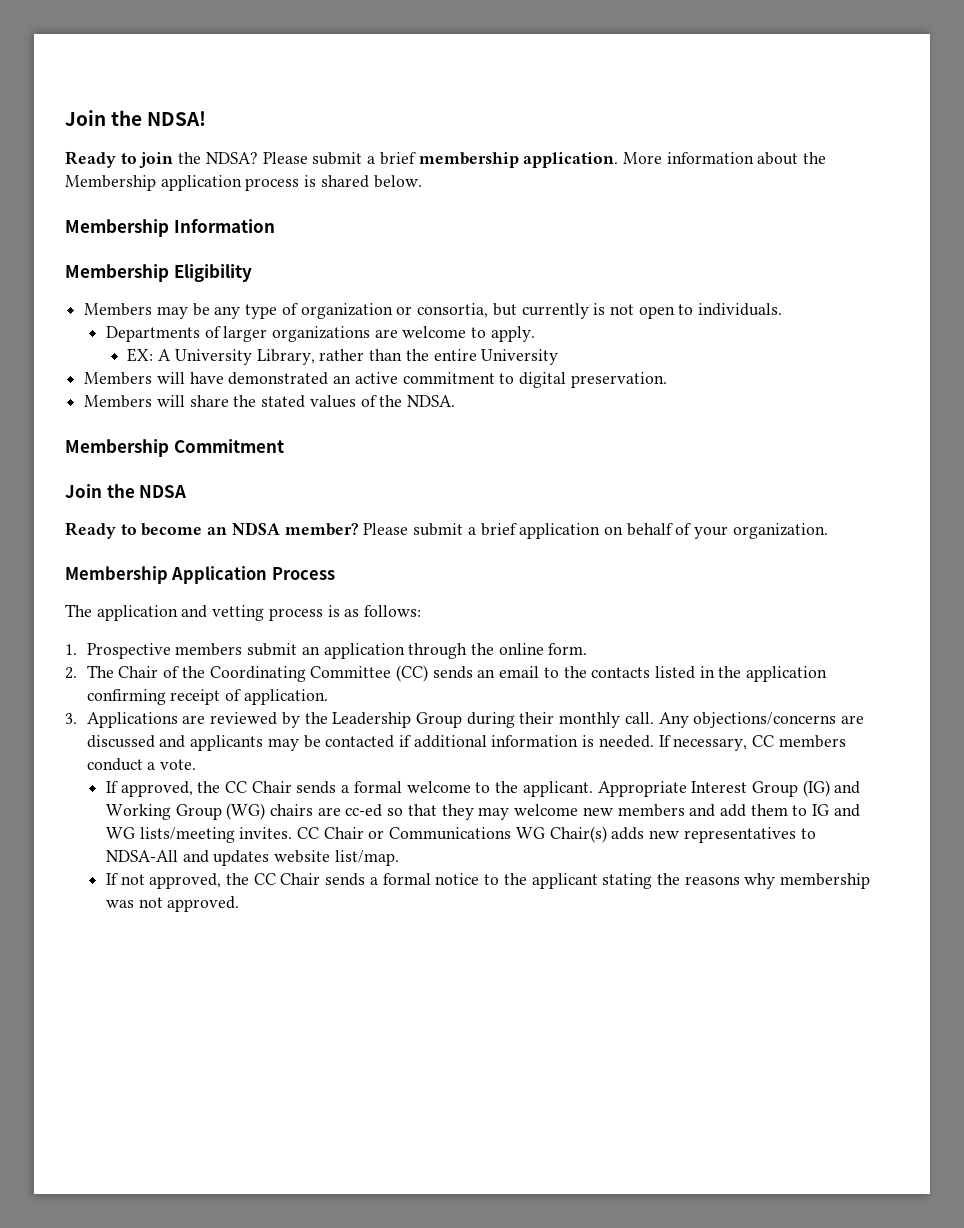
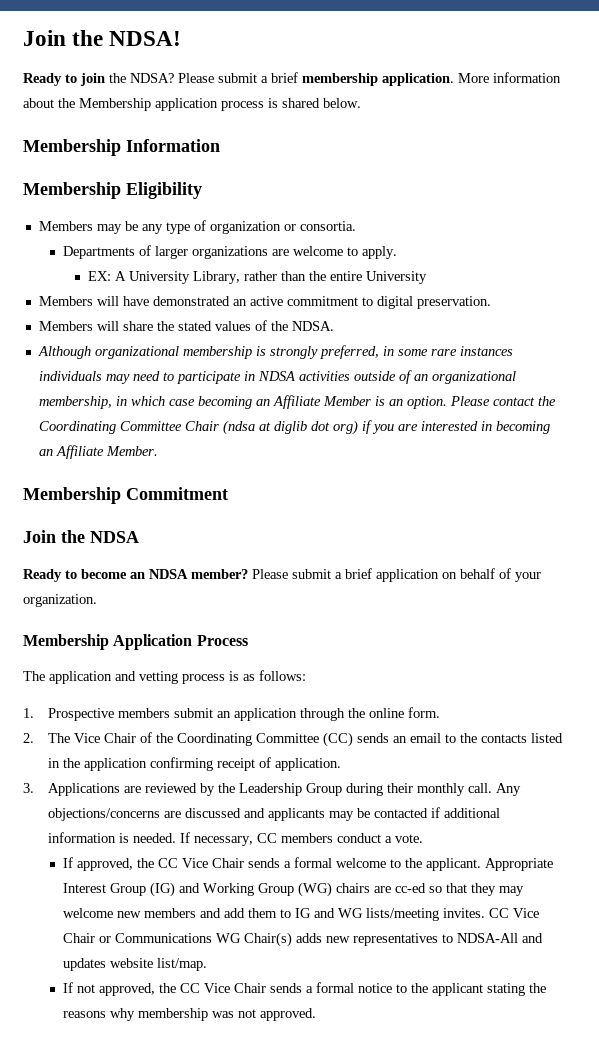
- Members may be any type of organization or consortia, but currently is not open to individuals.
+ Members may be any type of organization or consortia.
+ Although organizational membership is strongly preferred, in some rare instances individuals may need to participate in NDSA activities outside of an organizational membership, in which case becoming an Affiliate Member is an option. Please contact the Coordinating Committee Chair (ndsa at diglib dot org) if you are interested in becoming an Affiliate Member.
- 2. The Chair of the Coordinating Committee (CC) sends an email to the contacts listed in the application confirming receipt of application.
+ 2. The Vice Chair of the Coordinating Committee (CC) sends an email to the contacts listed in the application confirming receipt of application.
- If approved, the CC Chair sends a formal welcome to the applicant.
+ If approved, the CC Vice Chair sends a formal welcome to the applicant.
- CC Chair or Communications WG Chair(s) adds new representatives to NDSA-All and updates website list/map.
+ CC Vice Chair or Communications WG Chair(s) adds new representatives to NDSA-All and updates website list/map.
- If not approved, the CC Chair sends a formal notice to the applicant stating the reasons why membership was not approved.
+ If not approved, the CC Vice Chair sends a formal notice to the applicant stating the reasons why membership was not approved.

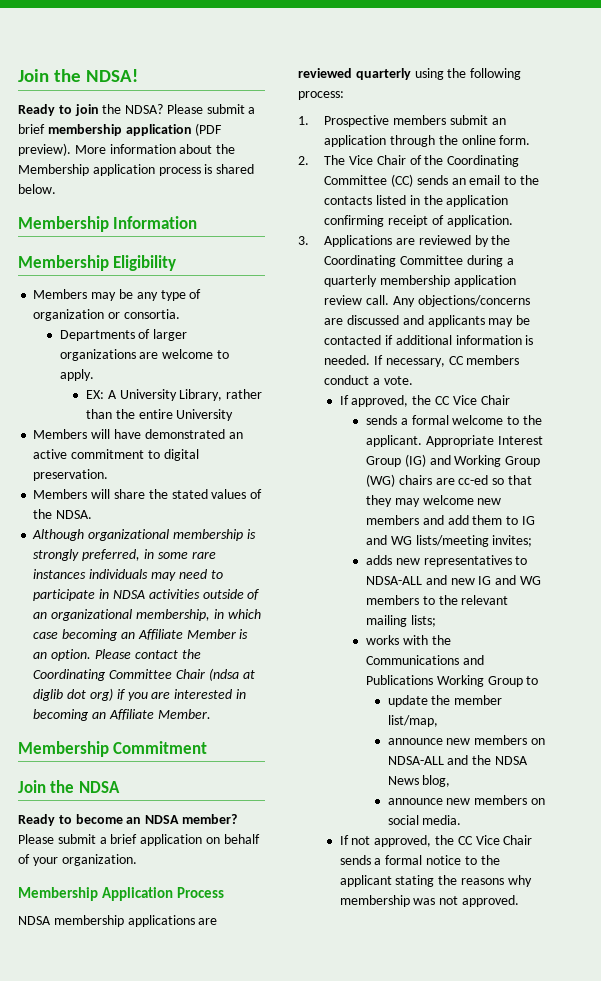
- Please submit a brief membership application.
+ Please submit a brief membership application (PDF preview).
- The application and vetting process is as follows:
+ NDSA membership applications are reviewed quarterly using the following process:
- 3. Applications are reviewed by the Leadership Group during their monthly call.
+ 3. Applications are reviewed by the Coordinating Committee during a quarterly membership application review call.
- If approved, the CC Vice Chair sends a formal welcome to the applicant.
+ If approved, the CC Vice Chair
+ sends a formal welcome to the applicant.
- Appropriate Interest Group (IG) and Working Group (WG) chairs are cc-ed so that they may welcome new members and add them to IG and WG lists/meeting invites. CC Vice Chair or Communications WG Chair(s) adds new representatives to NDSA-All and updates website list/map.
+ Appropriate Interest Group (IG) and Working Group (WG) chairs are cc-ed so that they may welcome new members and add them to IG and WG lists/meeting invites;
+ adds new representatives to NDSA-ALL and new IG and WG members to the relevant mailing lists;
+ works with the Communications and Publications Working Group to
+ update the member list/map,
+ announce new members on NDSA-ALL and the NDSA News blog,
+ announce new members on social media.

